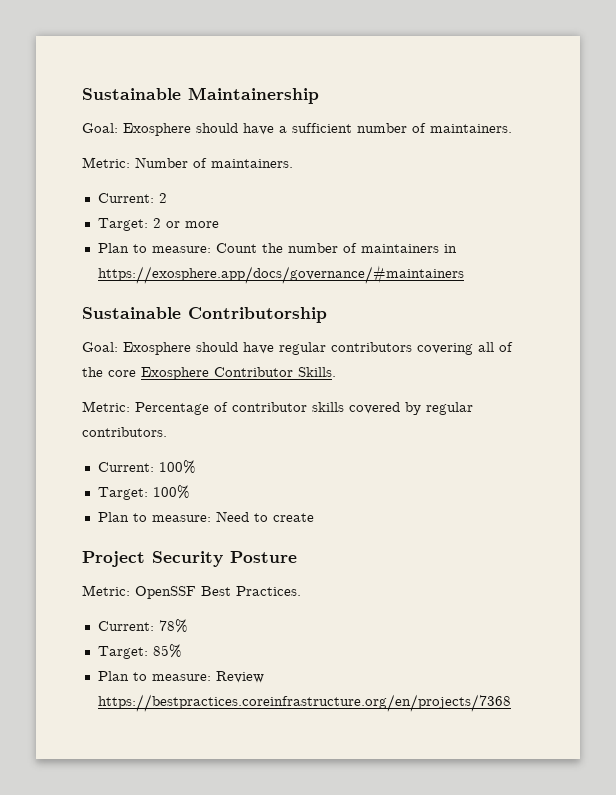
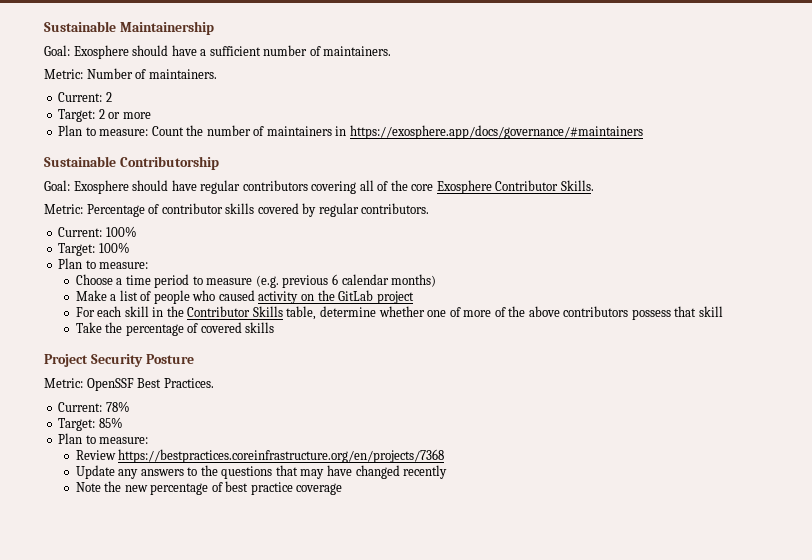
  Target: 100%
- Plan to measure: Need to create
+ Plan to measure:
+ Choose a time period to measure (e.g. previous 6 calendar months)
+ Make a list of people who caused activity on the GitLab project
+ For each skill in the Contributor Skills table, determine whether one of more of the above contributors possess that skill
+ Take the percentage of covered skills
  Target: 85%
- Plan to measure: Review https://bestpractices.coreinfrastructure.org/en/projects/7368
+ Plan to measure:
+ Review https://bestpractices.coreinfrastructure.org/en/projects/7368
+ Update any answers to the questions that may have changed recently
+ Note the new percentage of best practice coverage

